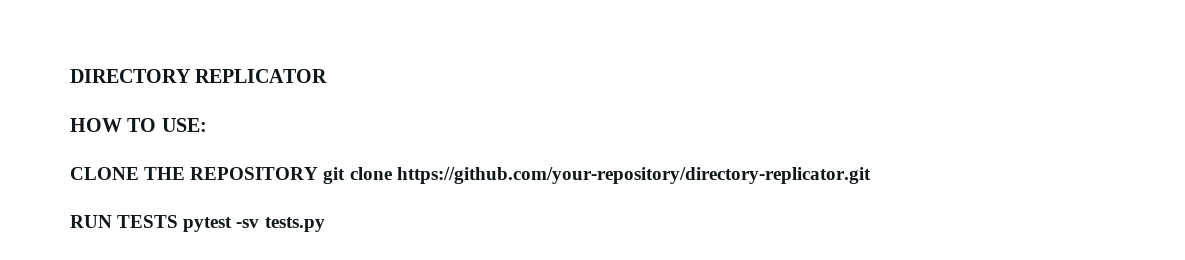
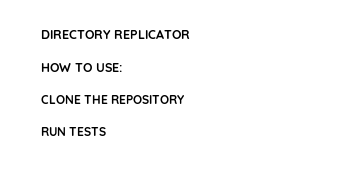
- CLONE THE REPOSITORY git clone https://github.com/your-repository/directory-replicator.git
+ CLONE THE REPOSITORY
- RUN TESTS pytest -sv tests.py
+ RUN TESTS

